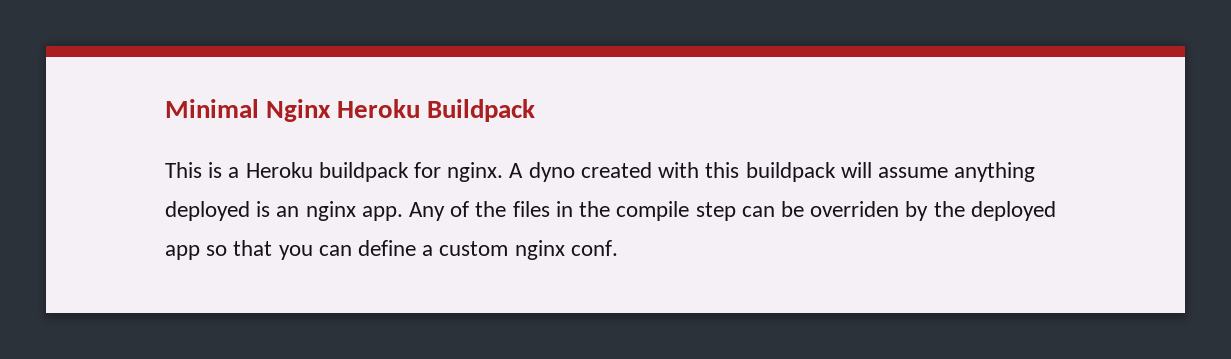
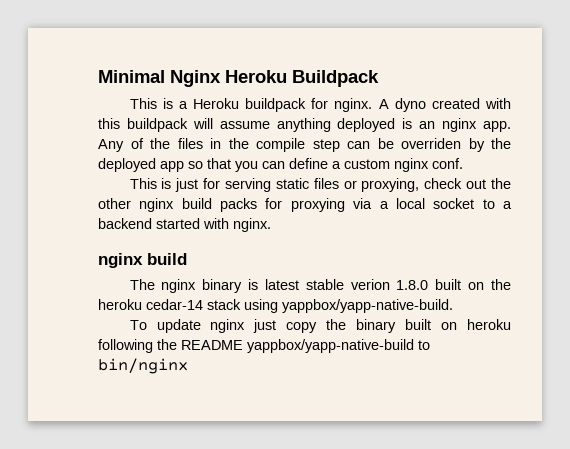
+ This is just for serving static files or proxying, check out the other nginx build packs for proxying via a local socket to a backend started with nginx.
+ nginx build
+ The nginx binary is latest stable verion 1.8.0 built on the heroku cedar-14 stack using yappbox/yapp-native-build.
+ To update nginx just copy the binary built on heroku following the README yappbox/yapp-native-build to bin/nginx

